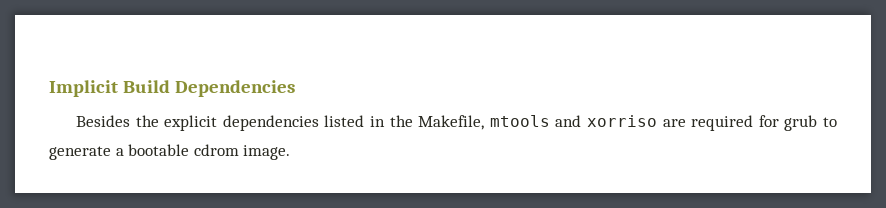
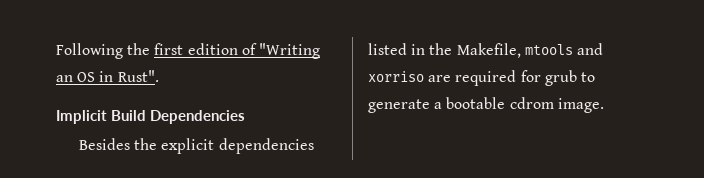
+ Following the first edition of "Writing an OS in Rust".

